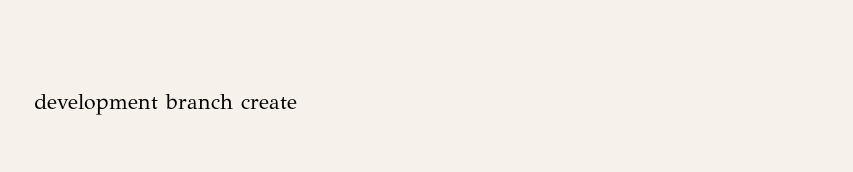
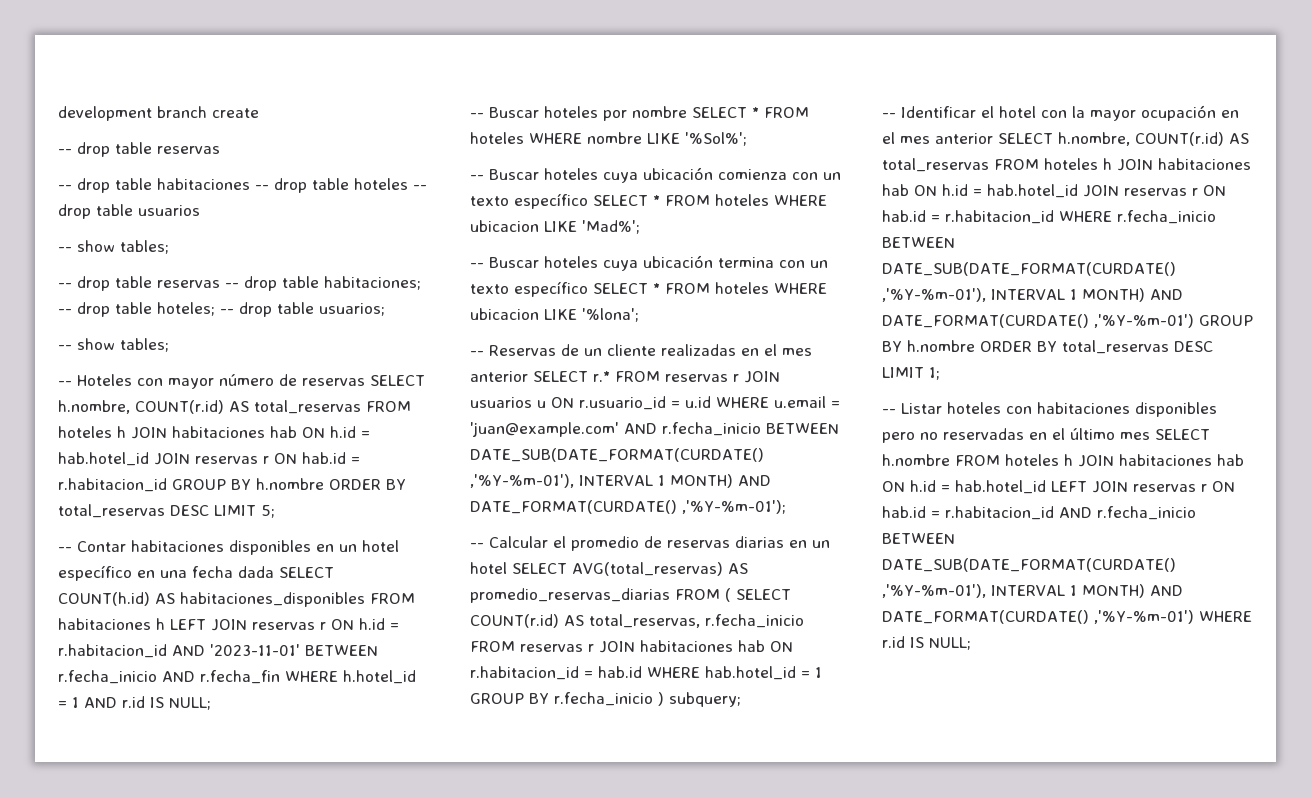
  development branch create
+ -- drop table reservas
+ -- drop table habitaciones -- drop table hoteles -- drop table usuarios
+ -- show tables;
+ -- drop table reservas -- drop table habitaciones; -- drop table hoteles; -- drop table usuarios;
+ -- show tables;
+ -- Hoteles con mayor número de reservas SELECT h.nombre, COUNT(r.id) AS total_reservas FROM hoteles h JOIN habitaciones hab ON h.id = hab.hotel_id JOIN reservas r ON hab.id = r.habitacion_id GROUP BY h.nombre ORDER BY total_reservas DESC LIMIT 5;
+ -- Contar habitaciones disponibles en un hotel específico en una fecha dada SELECT COUNT(h.id) AS habitaciones_disponibles FROM habitaciones h LEFT JOIN reservas r ON h.id = r.habitacion_id AND '2023-11-01' BETWEEN r.fecha_inicio AND r.fecha_fin WHERE h.hotel_id = 1 AND r.id IS NULL;
+ -- Buscar hoteles por nombre SELECT * FROM hoteles WHERE nombre LIKE '%Sol%';
+ -- Buscar hoteles cuya ubicación comienza con un texto específico SELECT * FROM hoteles WHERE ubicacion LIKE 'Mad%';
+ -- Buscar hoteles cuya ubicación termina con un texto específico SELECT * FROM hoteles WHERE ubicacion LIKE '%lona';
+ -- Reservas de un cliente realizadas en el mes anterior SELECT r.* FROM reservas r JOIN usuarios u ON r.usuario_id = u.id WHERE u.email = 'juan@example.com' AND r.fecha_inicio BETWEEN DATE_SUB(DATE_FORMAT(CURDATE() ,'%Y-%m-01'), INTERVAL 1 MONTH) AND DATE_FORMAT(CURDATE() ,'%Y-%m-01');
+ -- Calcular el promedio de reservas diarias en un hotel SELECT AVG(total_reservas) AS promedio_reservas_diarias FROM ( SELECT COUNT(r.id) AS total_reservas, r.fecha_inicio FROM reservas r JOIN habitaciones hab ON r.habitacion_id = hab.id WHERE hab.hotel_id = 1 GROUP BY r.fecha_inicio ) subquery;
+ -- Identificar el hotel con la mayor ocupación en el mes anterior SELECT h.nombre, COUNT(r.id) AS total_reservas FROM hoteles h JOIN habitaciones hab ON h.id = hab.hotel_id JOIN reservas r ON hab.id = r.habitacion_id WHERE r.fecha_inicio BETWEEN DATE_SUB(DATE_FORMAT(CURDATE() ,'%Y-%m-01'), INTERVAL 1 MONTH) AND DATE_FORMAT(CURDATE() ,'%Y-%m-01') GROUP BY h.nombre ORDER BY total_reservas DESC LIMIT 1;
+ -- Listar hoteles con habitaciones disponibles pero no reservadas en el último mes SELECT h.nombre FROM hoteles h JOIN habitaciones hab ON h.id = hab.hotel_id LEFT JOIN reservas r ON hab.id = r.habitacion_id AND r.fecha_inicio BETWEEN DATE_SUB(DATE_FORMAT(CURDATE() ,'%Y-%m-01'), INTERVAL 1 MONTH) AND DATE_FORMAT(CURDATE() ,'%Y-%m-01') WHERE r.id IS NULL;

